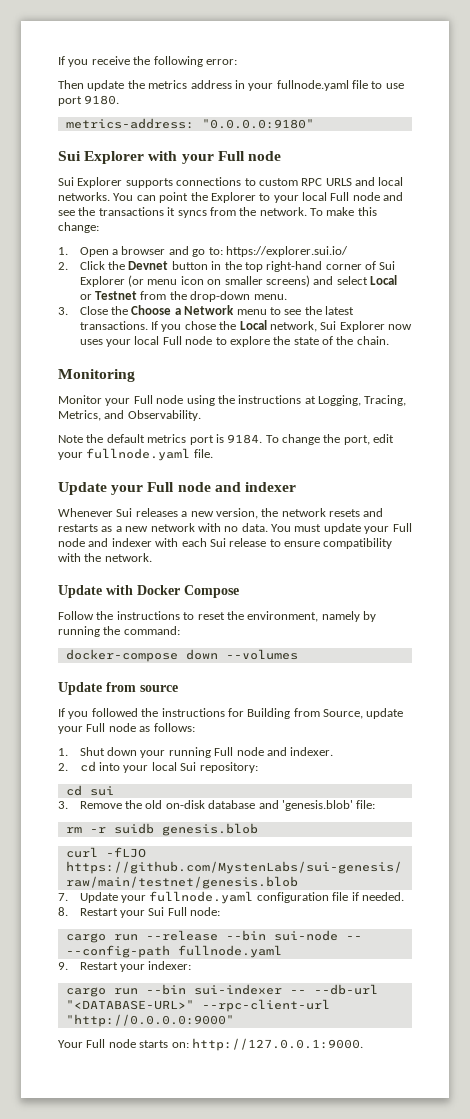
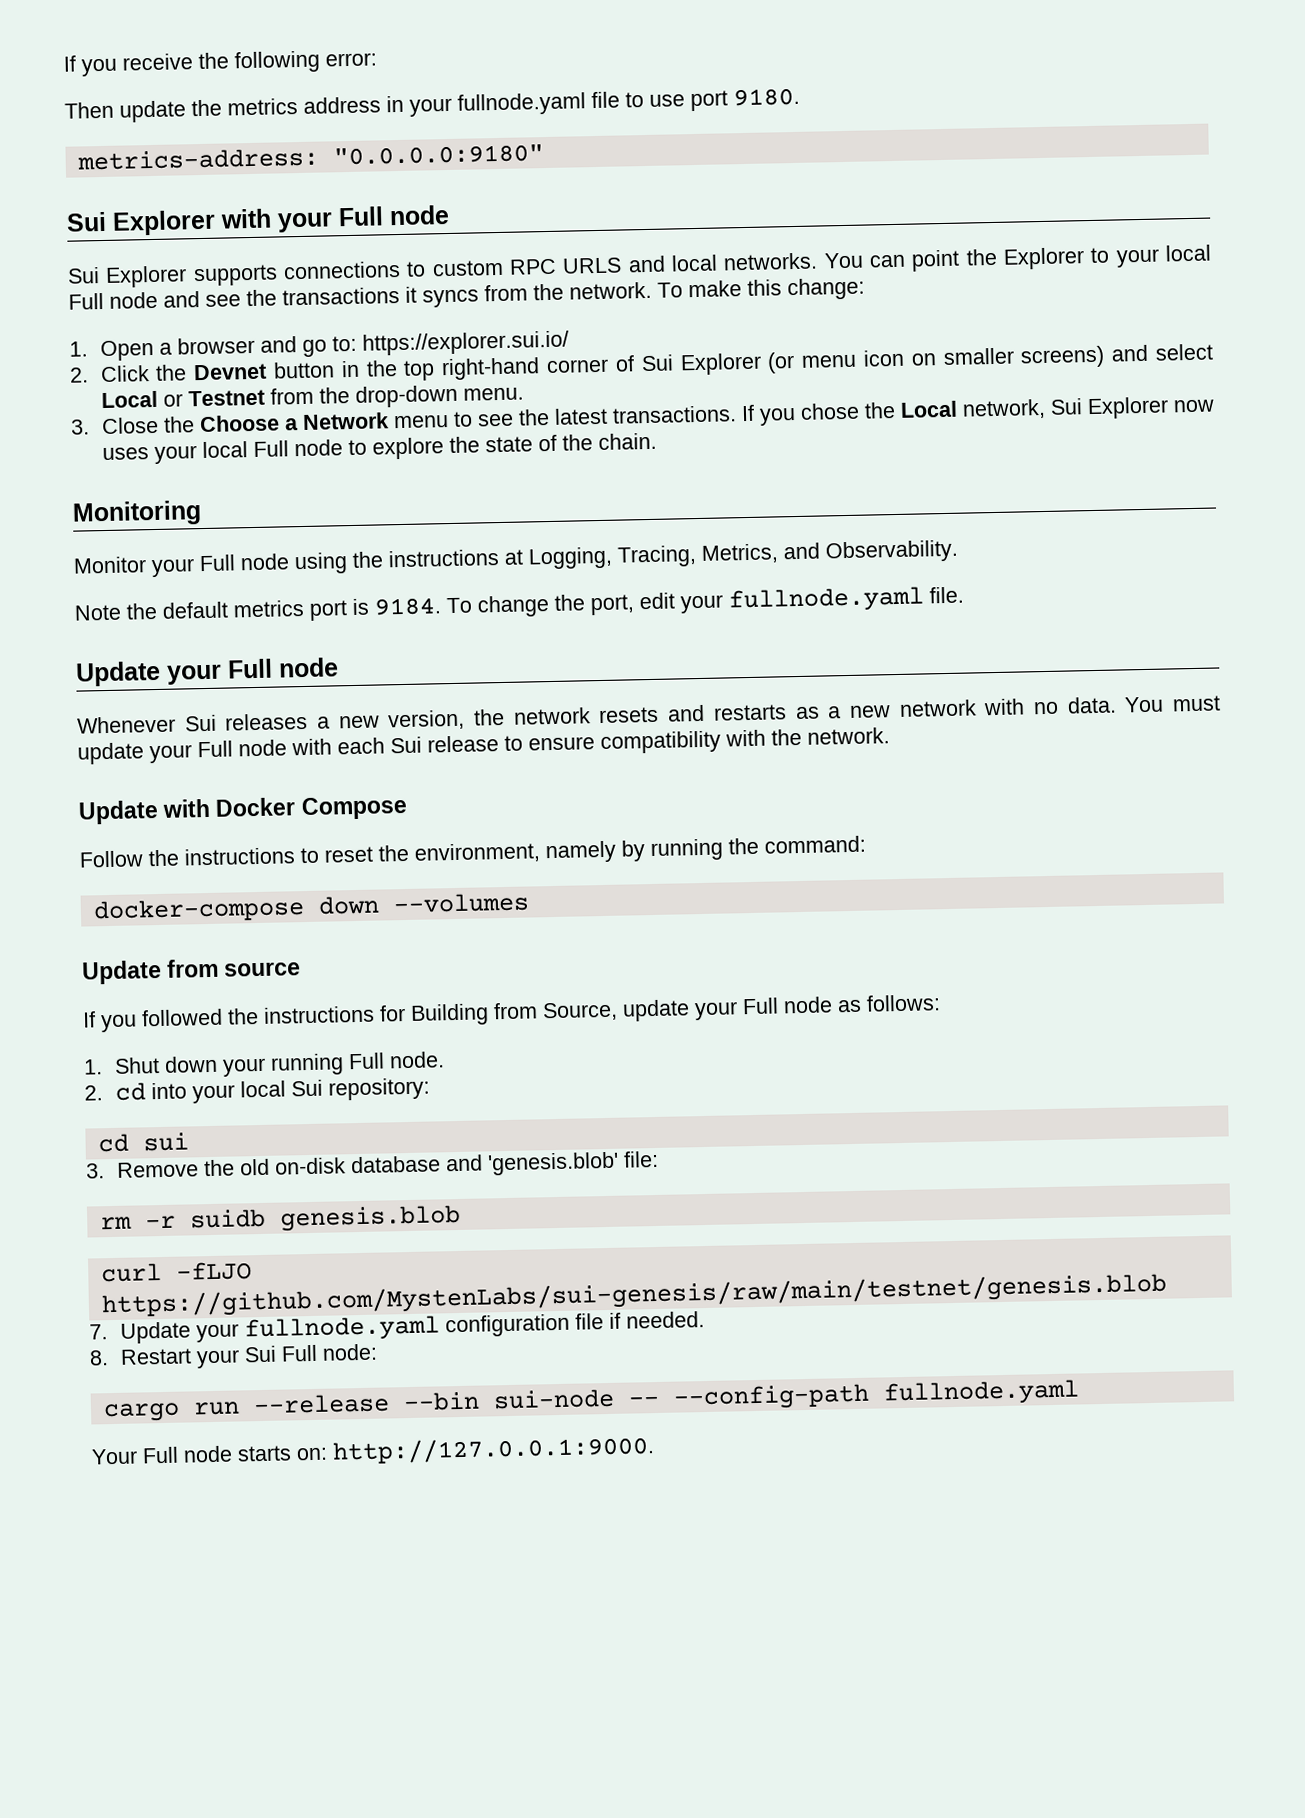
- Update your Full node and indexer
+ Update your Full node
- You must update your Full node and indexer with each Sui release to ensure compatibility with the network.
+ You must update your Full node with each Sui release to ensure compatibility with the network.
- 1. Shut down your running Full node and indexer.
+ 1. Shut down your running Full node.
- 9. Restart your indexer:
- cargo run --bin sui-indexer -- --db-url "<DATABASE-URL>" --rpc-client-url "http://0.0.0.0:9000"

